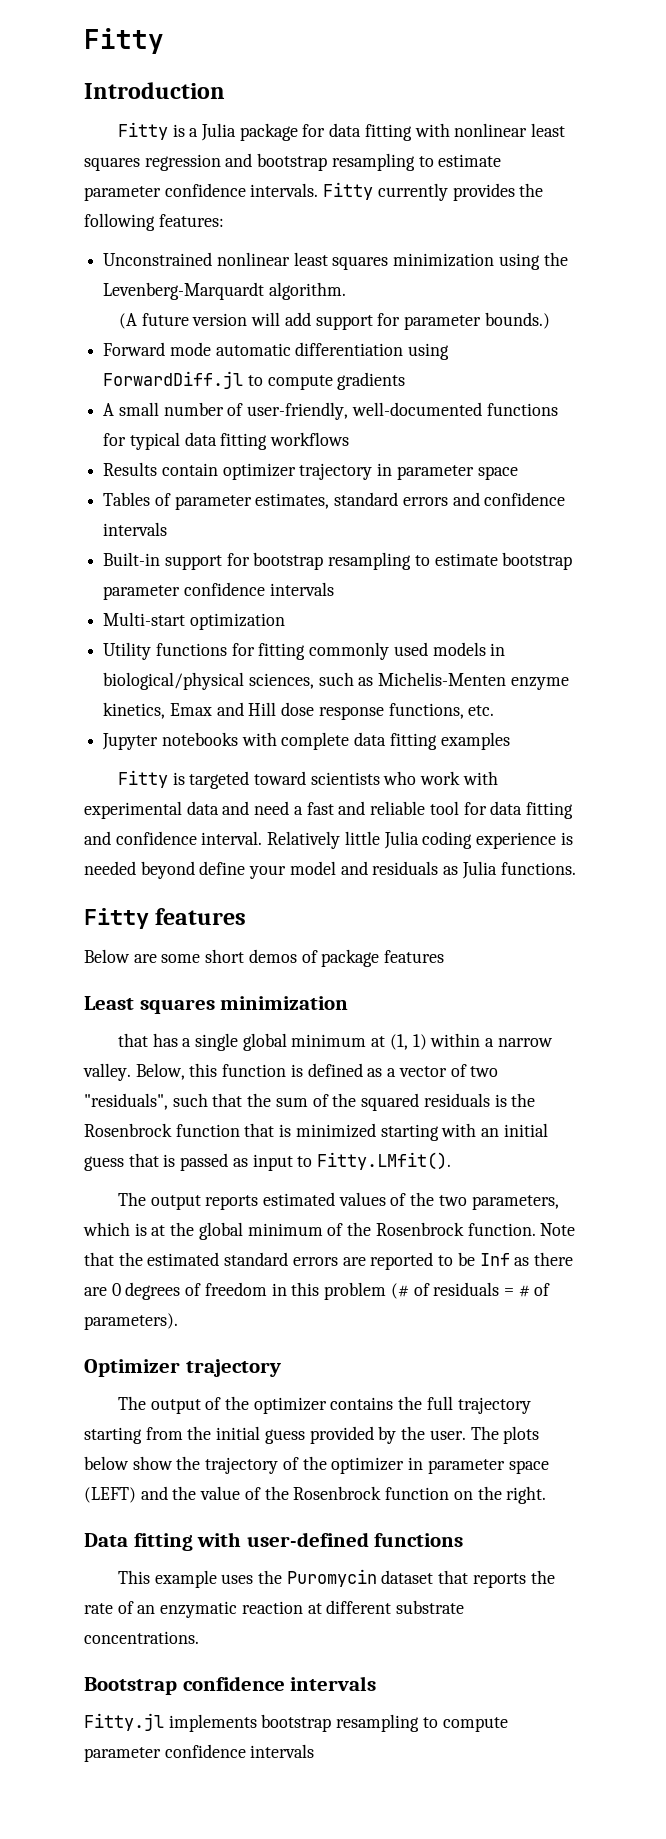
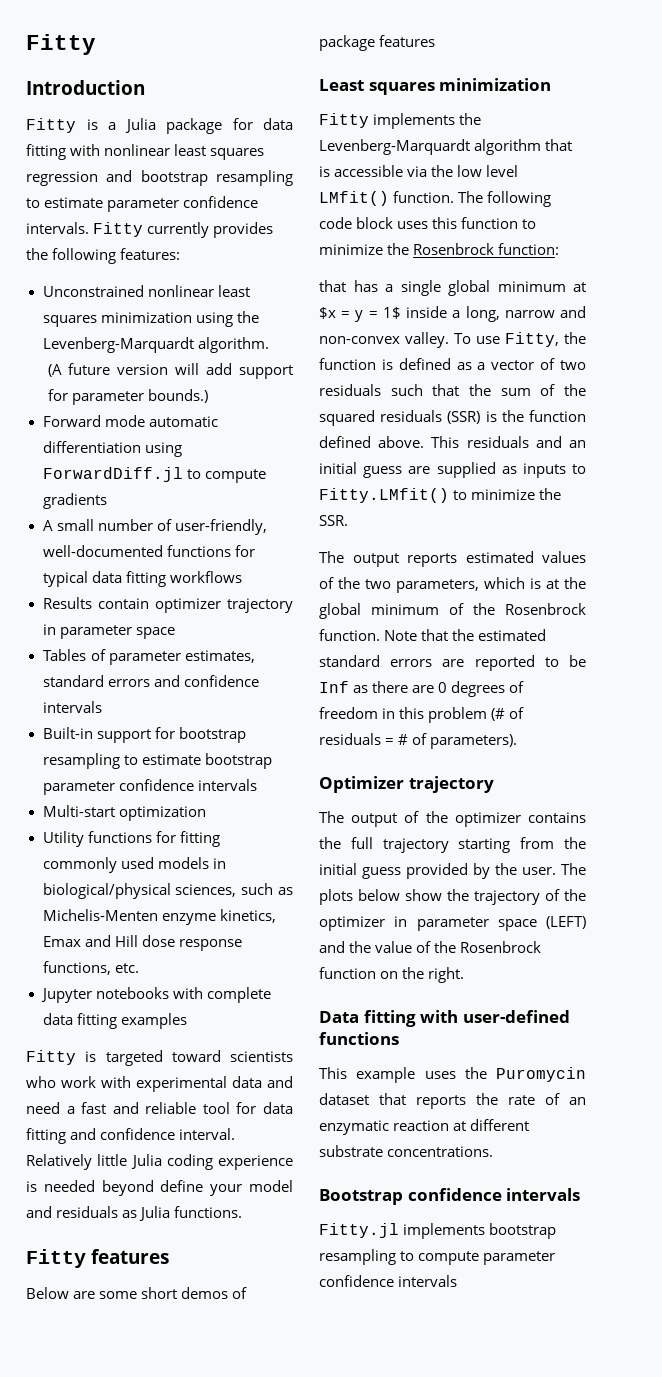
+ Fitty implements the Levenberg-Marquardt algorithm that is accessible via the low level LMfit() function. The following code block uses this function to minimize the Rosenbrock function:
- that has a single global minimum at (1, 1) within a narrow valley. Below, this function is defined as a vector of two "residuals", such that the sum of the squared residuals is the Rosenbrock function that is minimized starting with an initial guess that is passed as input to Fitty.LMfit().
+ that has a single global minimum at $x = y = 1$ inside a long, narrow and non-convex valley. To use Fitty, the function is defined as a vector of two residuals such that the sum of the squared residuals (SSR) is the function defined above. This residuals and an initial guess are supplied as inputs to Fitty.LMfit() to minimize the SSR.

